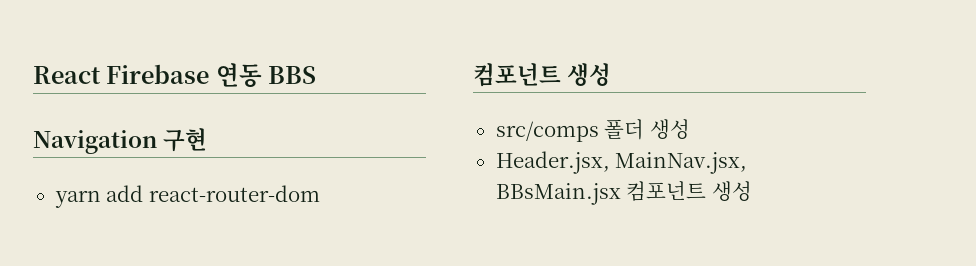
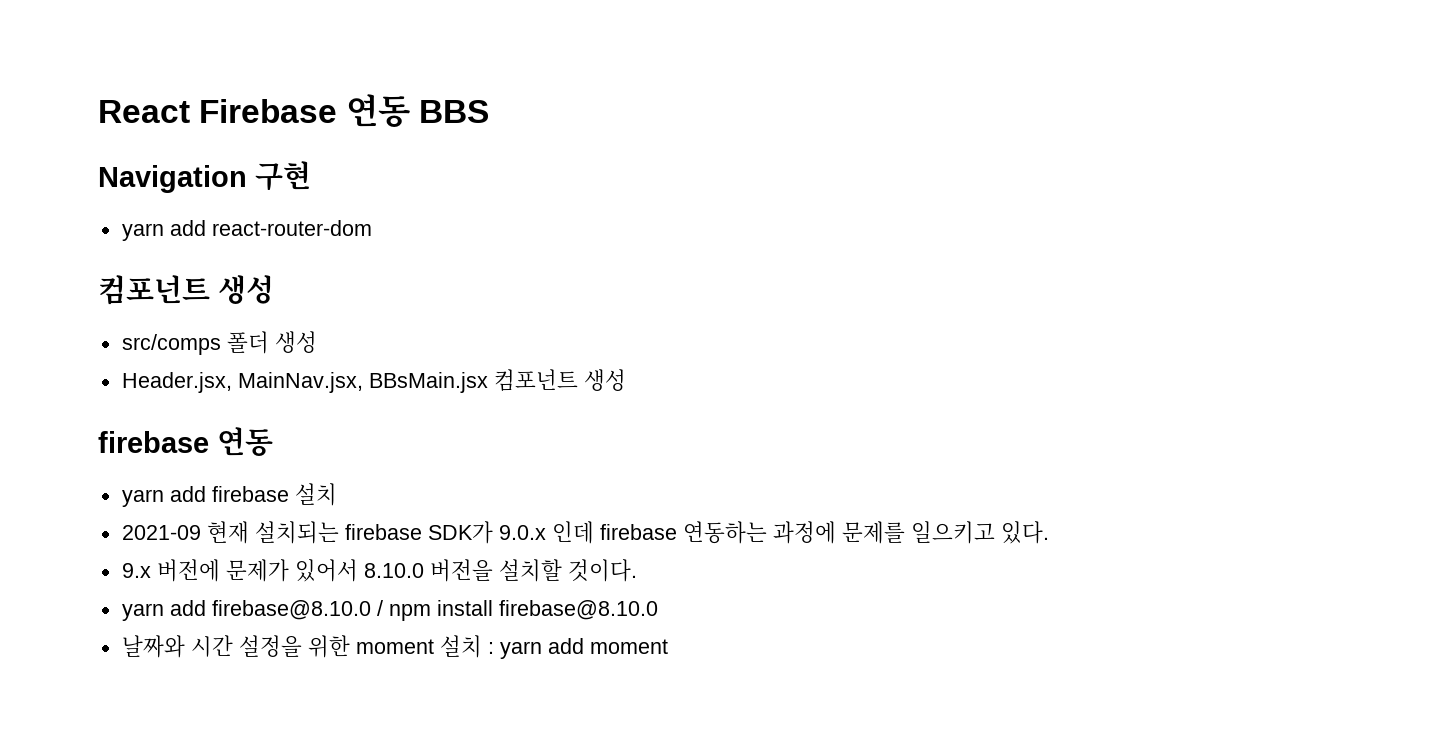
+ firebase 연동
+ yarn add firebase 설치
+ 2021-09 현재 설치되는 firebase SDK가 9.0.x 인데 firebase 연동하는 과정에 문제를 일으키고 있다.
+ 9.x 버전에 문제가 있어서 8.10.0 버전을 설치할 것이다.
+ yarn add firebase@8.10.0 / npm install firebase@8.10.0
+ 날짜와 시간 설정을 위한 moment 설치 : yarn add moment

